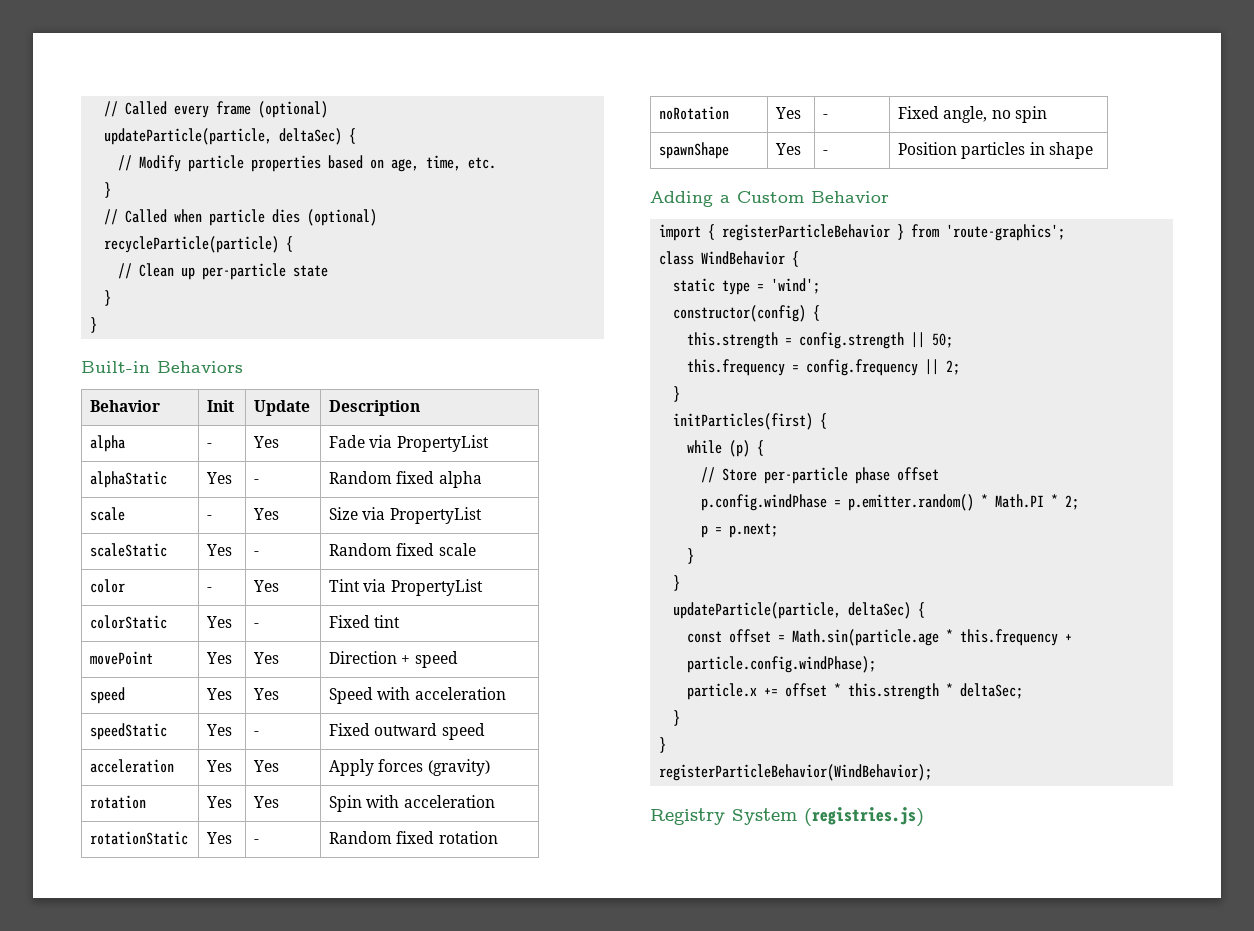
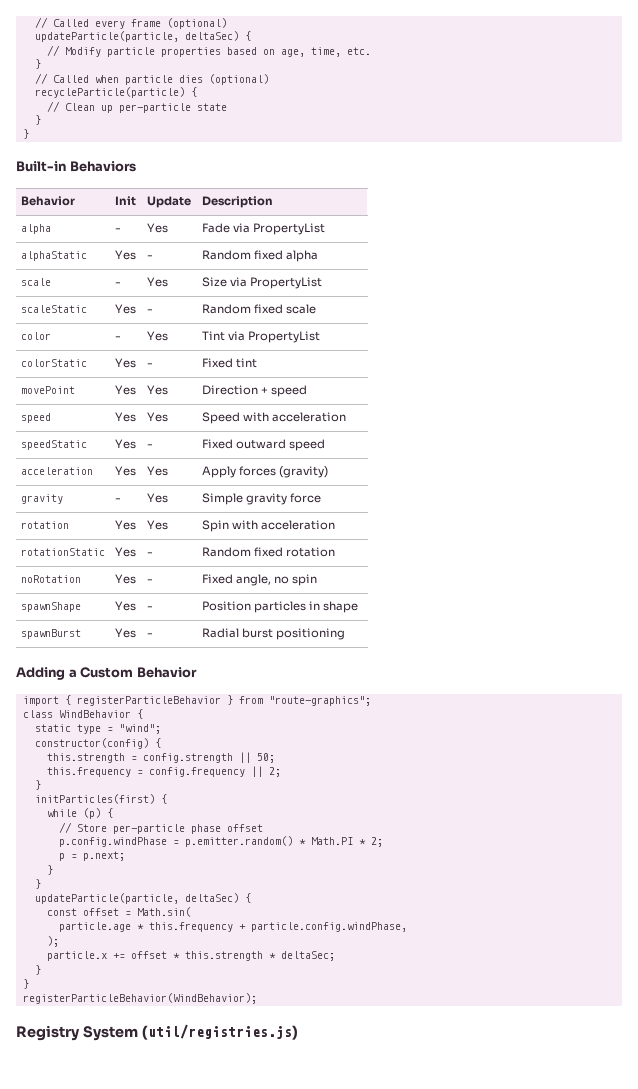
+ gravity | - | Yes | Simple gravity force
+ spawnBurst | Yes | - | Radial burst positioning
- import { registerParticleBehavior } from 'route-graphics';
+ import { registerParticleBehavior } from "route-graphics";
- static type = 'wind';
+ static type = "wind";
- const offset = Math.sin(particle.age * this.frequency + particle.config.windPhase);
+ const offset = Math.sin(
+ particle.age * this.frequency + particle.config.windPhase,
+ );
- Registry System (registries.js)
+ Registry System (util/registries.js)

